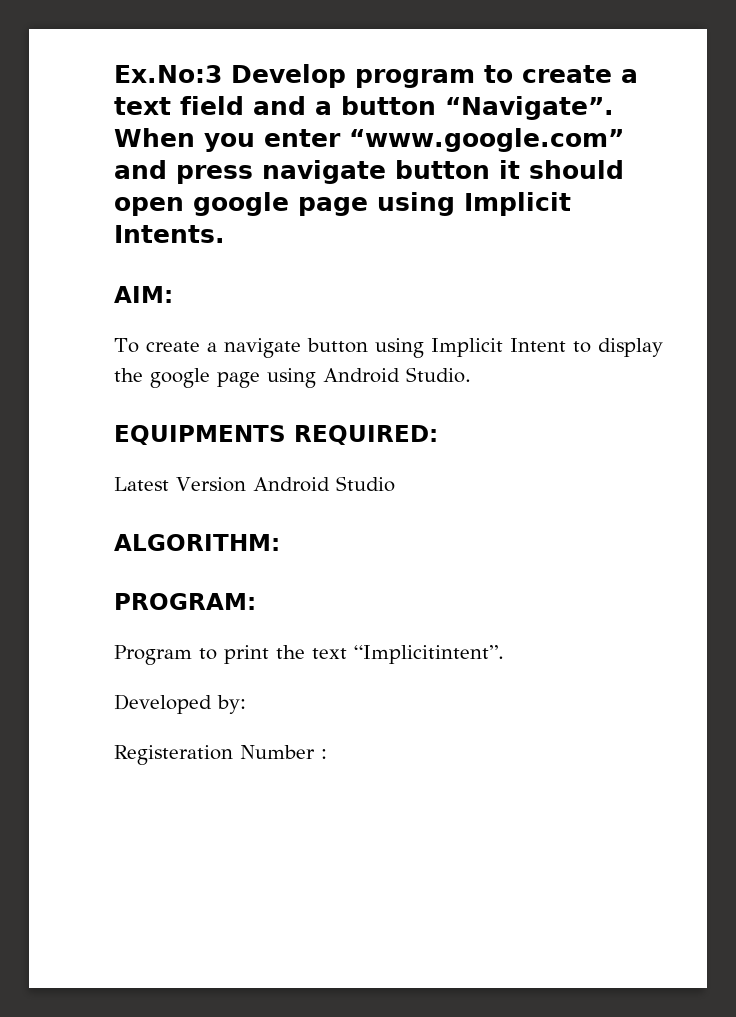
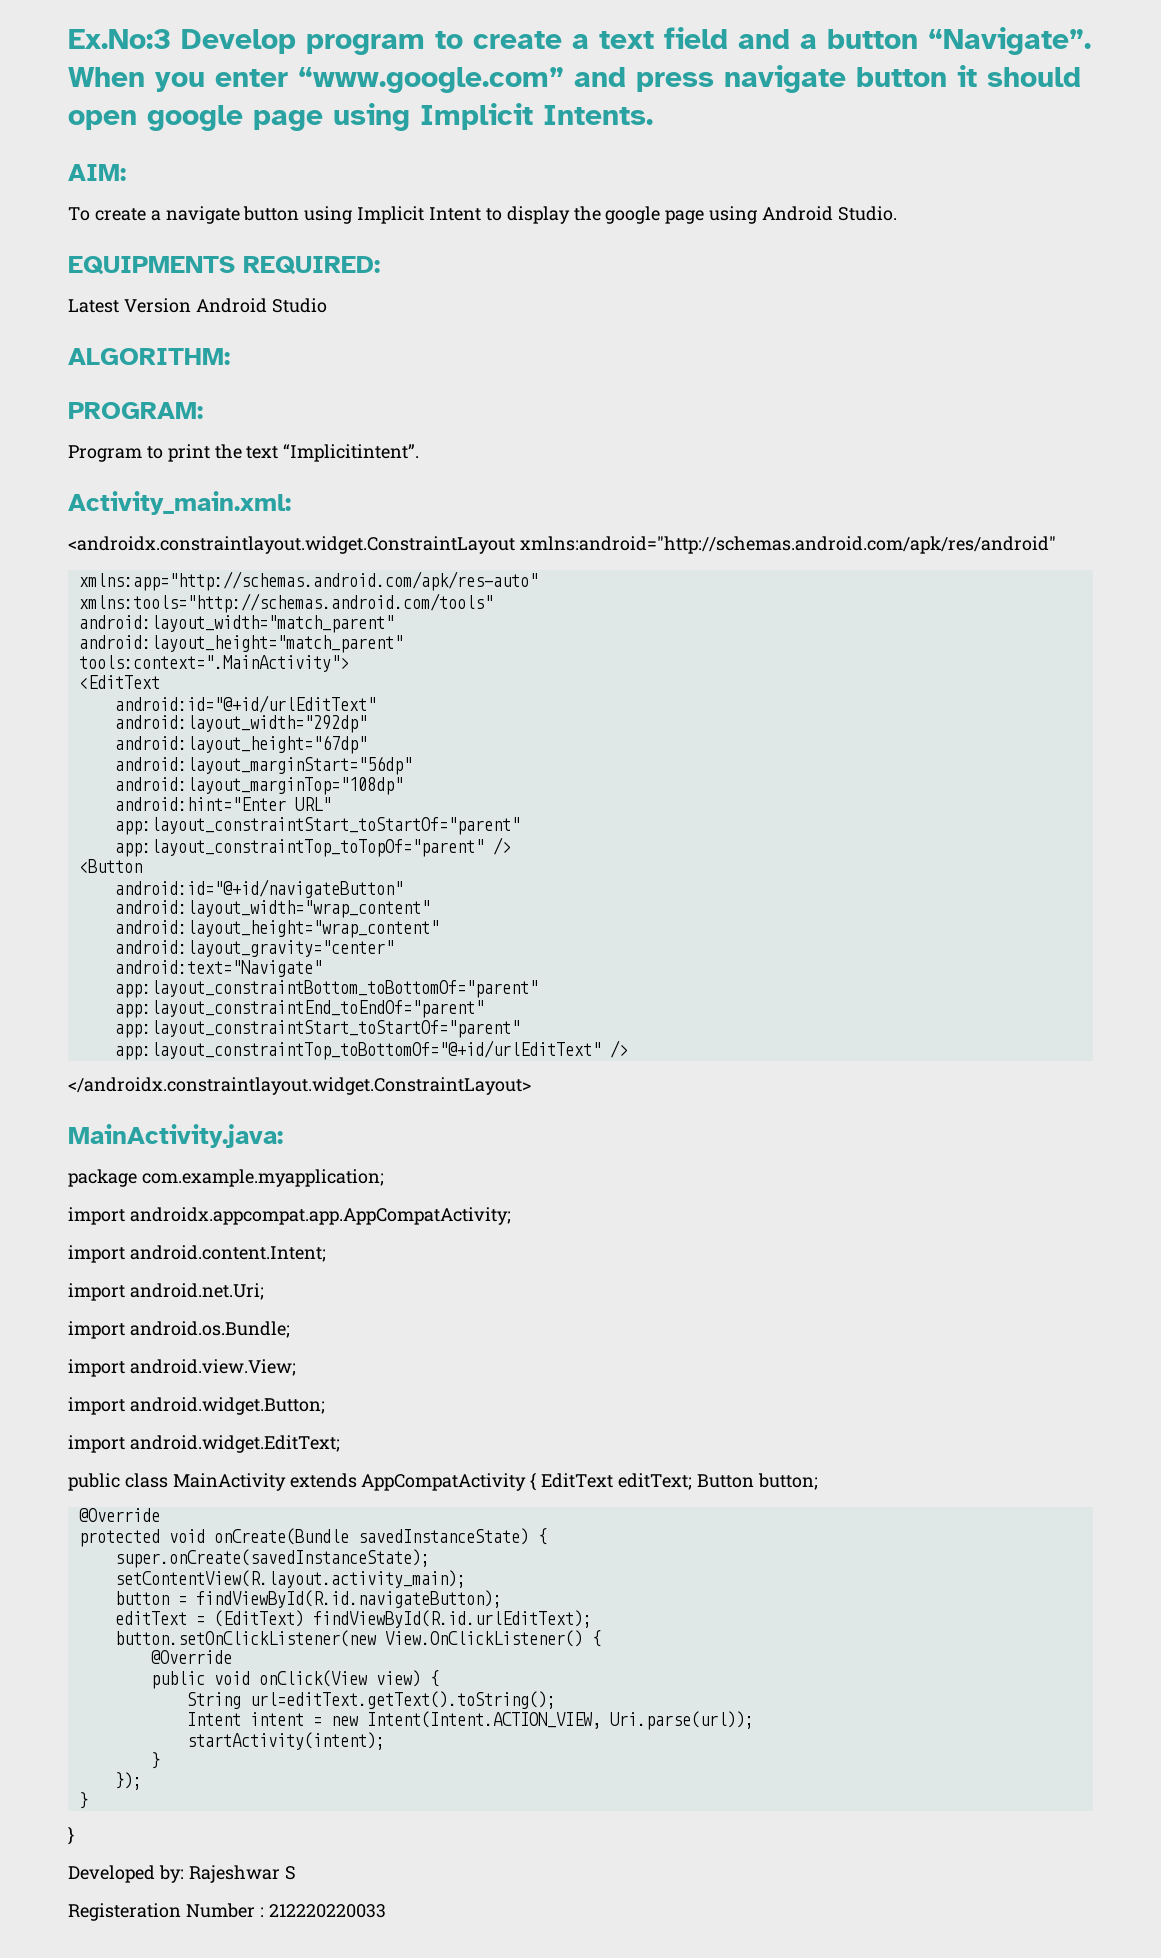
+ Activity_main.xml:
+ <androidx.constraintlayout.widget.ConstraintLayout xmlns:android="http://schemas.android.com/apk/res/android"
+ xmlns:app="http://schemas.android.com/apk/res-auto"
+ xmlns:tools="http://schemas.android.com/tools"
+ android:layout_width="match_parent"
+ android:layout_height="match_parent"
+ tools:context=".MainActivity">
+ <EditText
+ android:id="@+id/urlEditText"
+ android:layout_width="292dp"
+ android:layout_height="67dp"
+ android:layout_marginStart="56dp"
+ android:layout_marginTop="108dp"
+ android:hint="Enter URL"
+ app:layout_constraintStart_toStartOf="parent"
+ app:layout_constraintTop_toTopOf="parent" />
+ <Button
+ android:id="@+id/navigateButton"
+ android:layout_width="wrap_content"
+ android:layout_height="wrap_content"
+ android:layout_gravity="center"
+ android:text="Navigate"
+ app:layout_constraintBottom_toBottomOf="parent"
+ app:layout_constraintEnd_toEndOf="parent"
+ app:layout_constraintStart_toStartOf="parent"
+ app:layout_constraintTop_toBottomOf="@+id/urlEditText" />
+ </androidx.constraintlayout.widget.ConstraintLayout>
+ MainActivity.java:
+ package com.example.myapplication;
+ import androidx.appcompat.app.AppCompatActivity;
+ import android.content.Intent;
+ import android.net.Uri;
+ import android.os.Bundle;
+ import android.view.View;
+ import android.widget.Button;
+ import android.widget.EditText;
+ public class MainActivity extends AppCompatActivity { EditText editText; Button button;
+ @Override
+ protected void onCreate(Bundle savedInstanceState) {
+ super.onCreate(savedInstanceState);
+ setContentView(R.layout.activity_main);
+ button = findViewById(R.id.navigateButton);
+ editText = (EditText) findViewById(R.id.urlEditText);
+ button.setOnClickListener(new View.OnClickListener() {
+ @Override
+ public void onClick(View view) {
+ String url=editText.getText().toString();
+ Intent intent = new Intent(Intent.ACTION_VIEW, Uri.parse(url));
+ startActivity(intent);
+ }
+ });
+ }
+ }
- Developed by:
+ Developed by: Rajeshwar S
- Registeration Number :
+ Registeration Number : 212220220033

